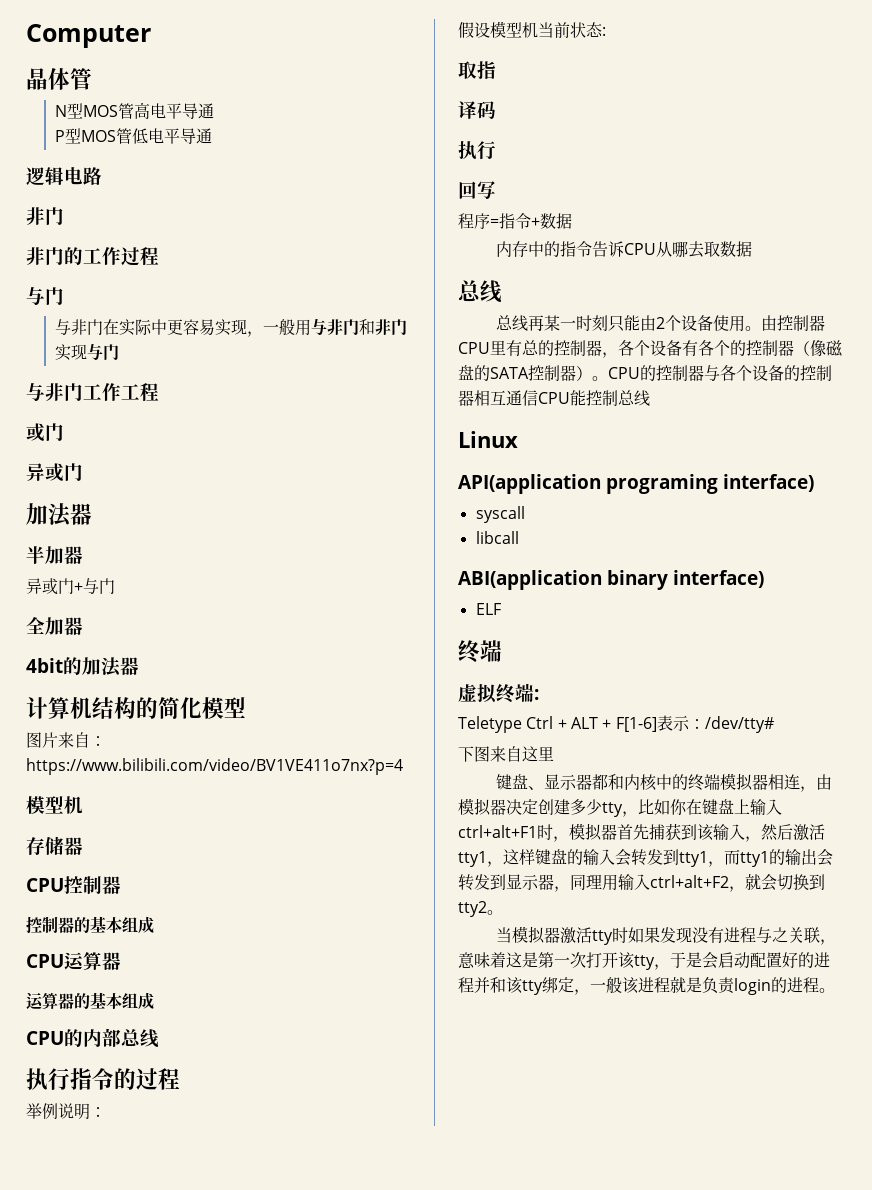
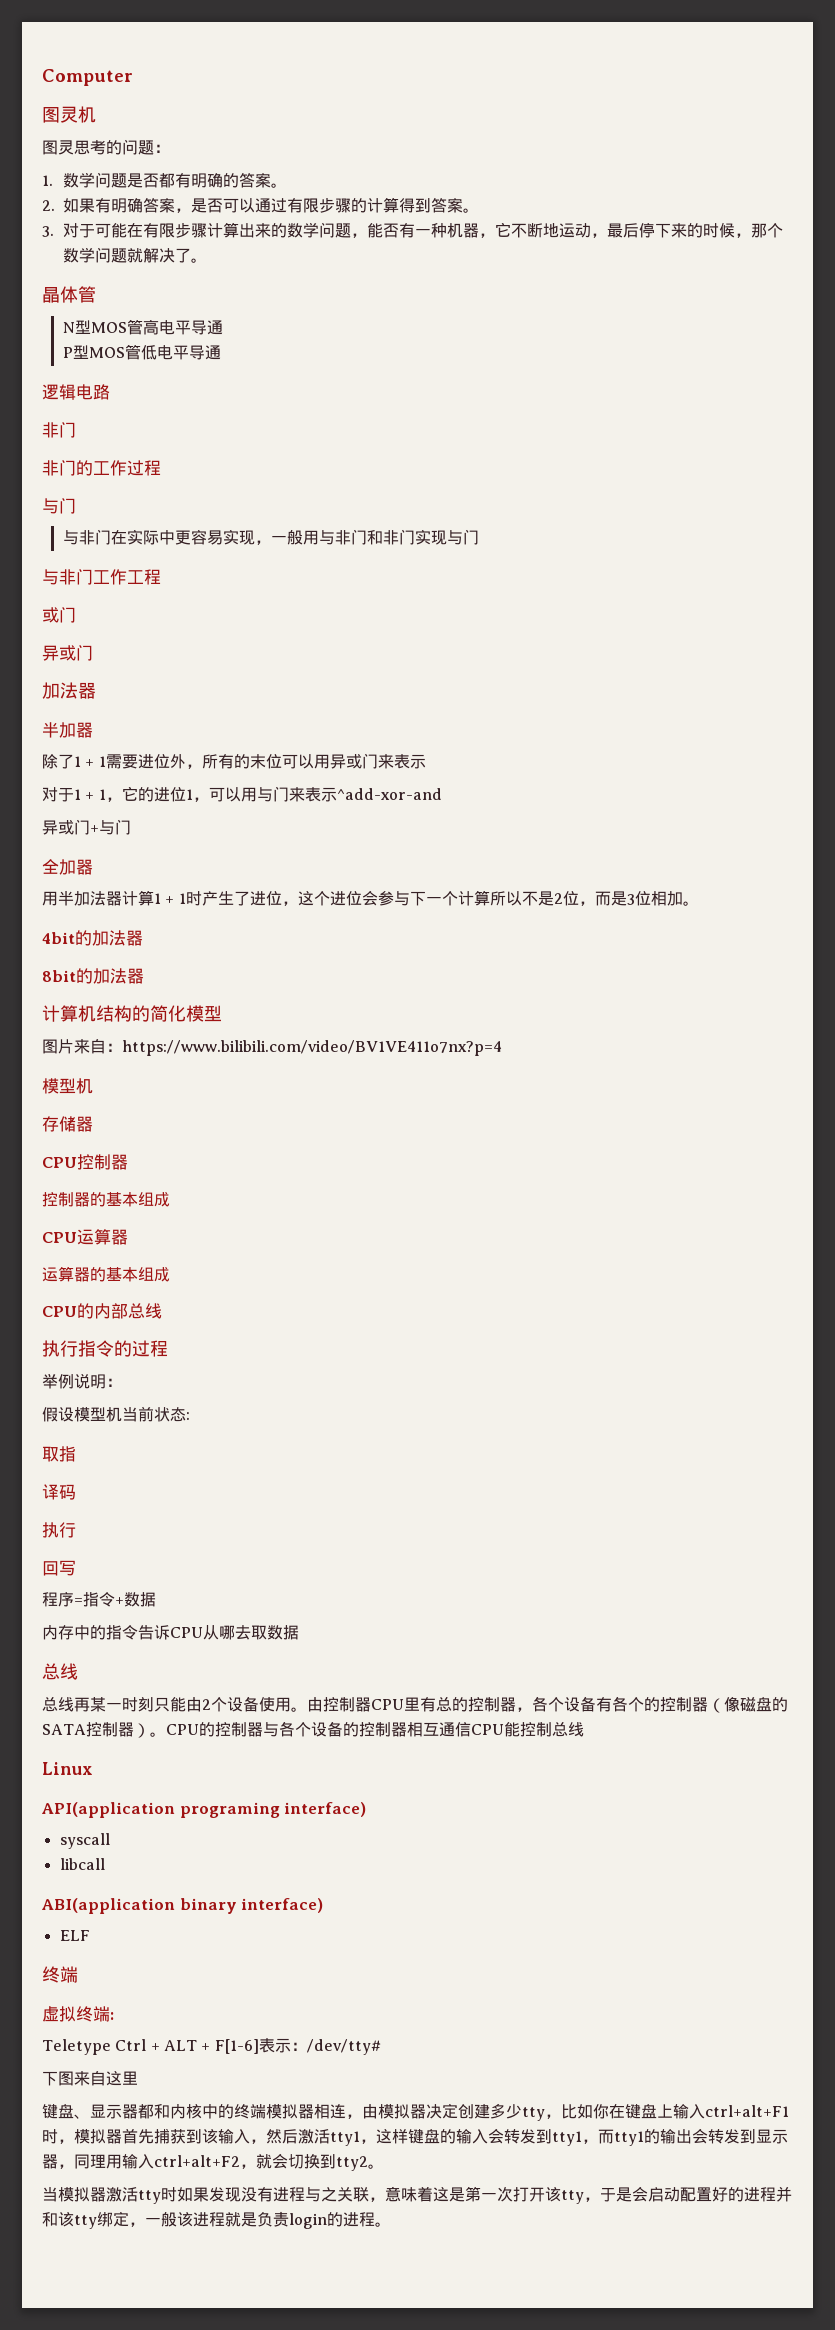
+ 图灵机
+ 图灵思考的问题：
+ 1.数学问题是否都有明确的答案。
+ 2.如果有明确答案，是否可以通过有限步骤的计算得到答案。
+ 3.对于可能在有限步骤计算出来的数学问题，能否有一种机器，它不断地运动，最后停下来的时候，那个数学问题就解决了。
+ 除了1 + 1需要进位外，所有的末位可以用异或门来表示
+ 对于1 + 1，它的进位1，可以用与门来表示^add-xor-and
+ 用半加法器计算1 + 1时产生了进位，这个进位会参与下一个计算所以不是2位，而是3位相加。
+ 8bit的加法器

